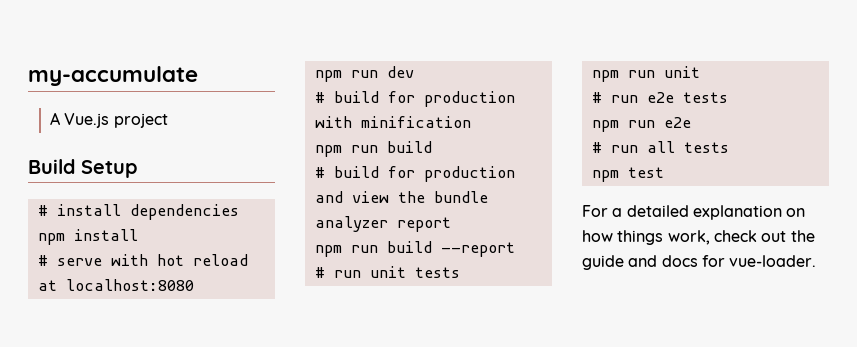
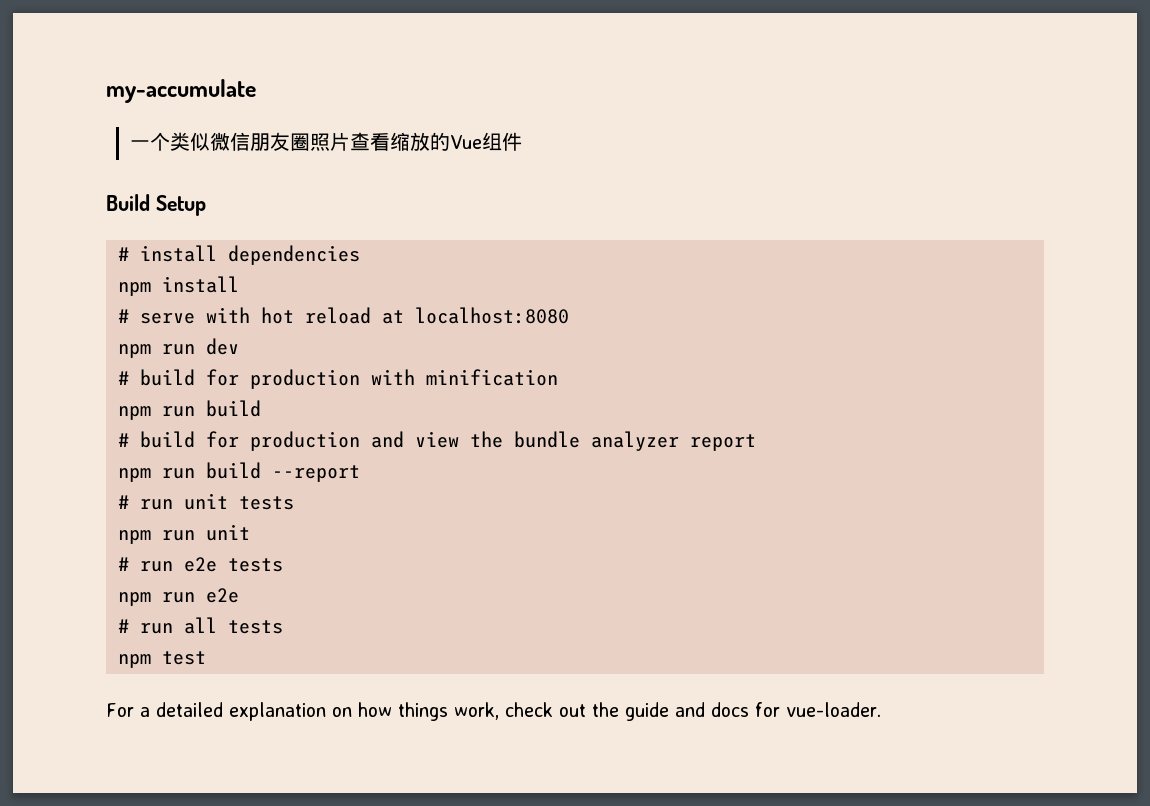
- A Vue.js project
+ 一个类似微信朋友圈照片查看缩放的Vue组件

